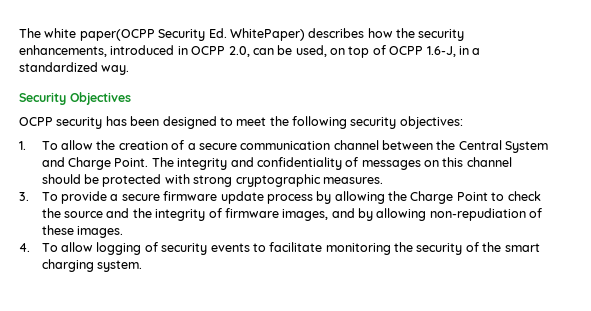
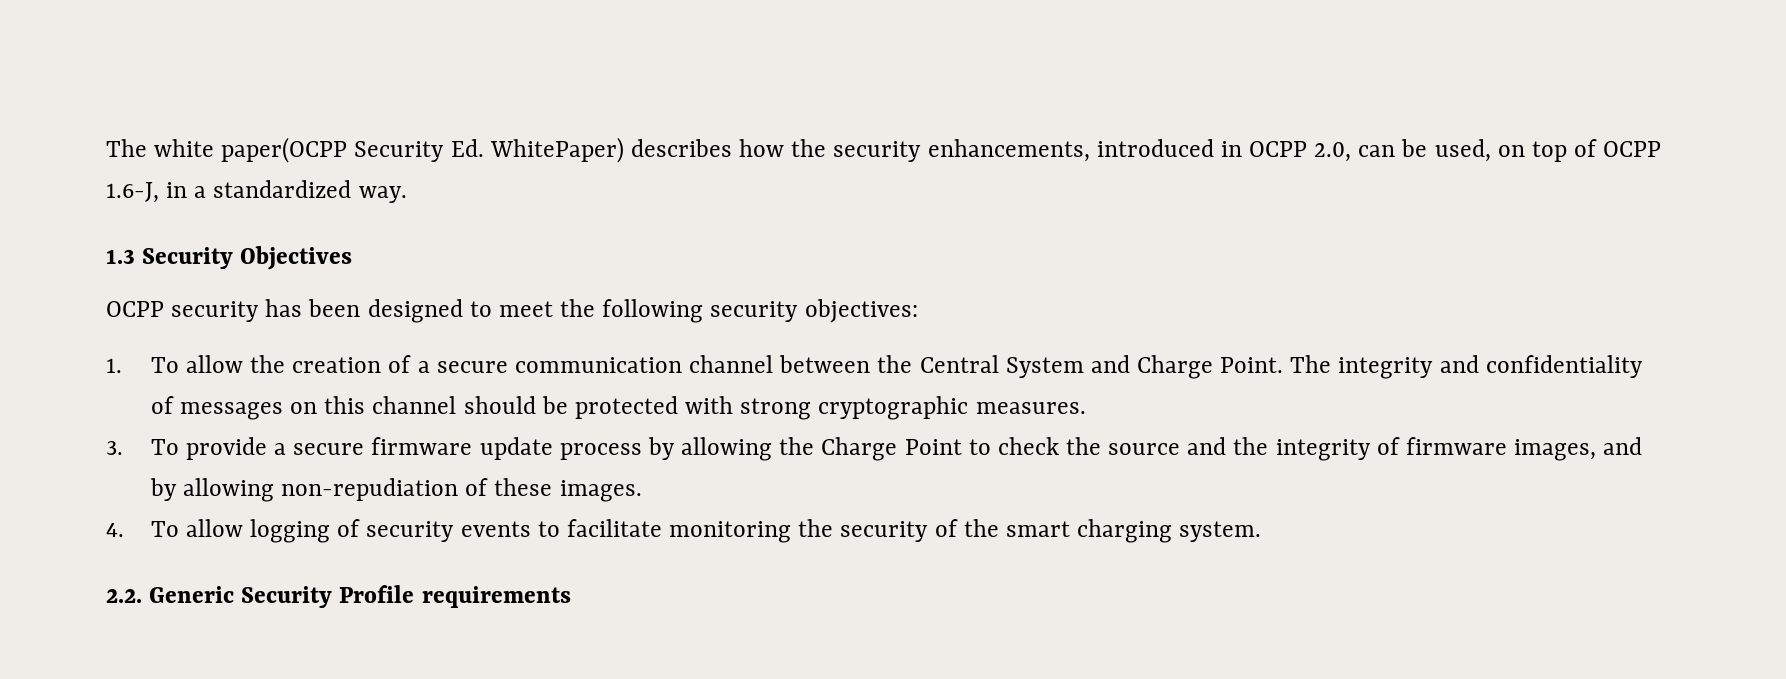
- Security Objectives
+ 1.3 Security Objectives
+ 2.2. Generic Security Profile requirements

